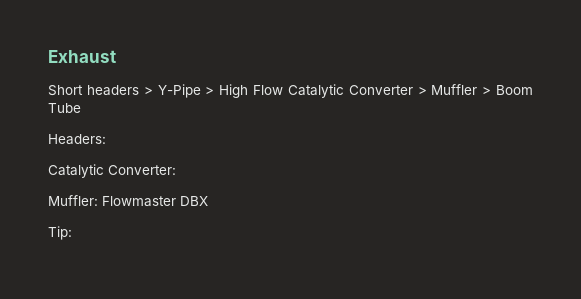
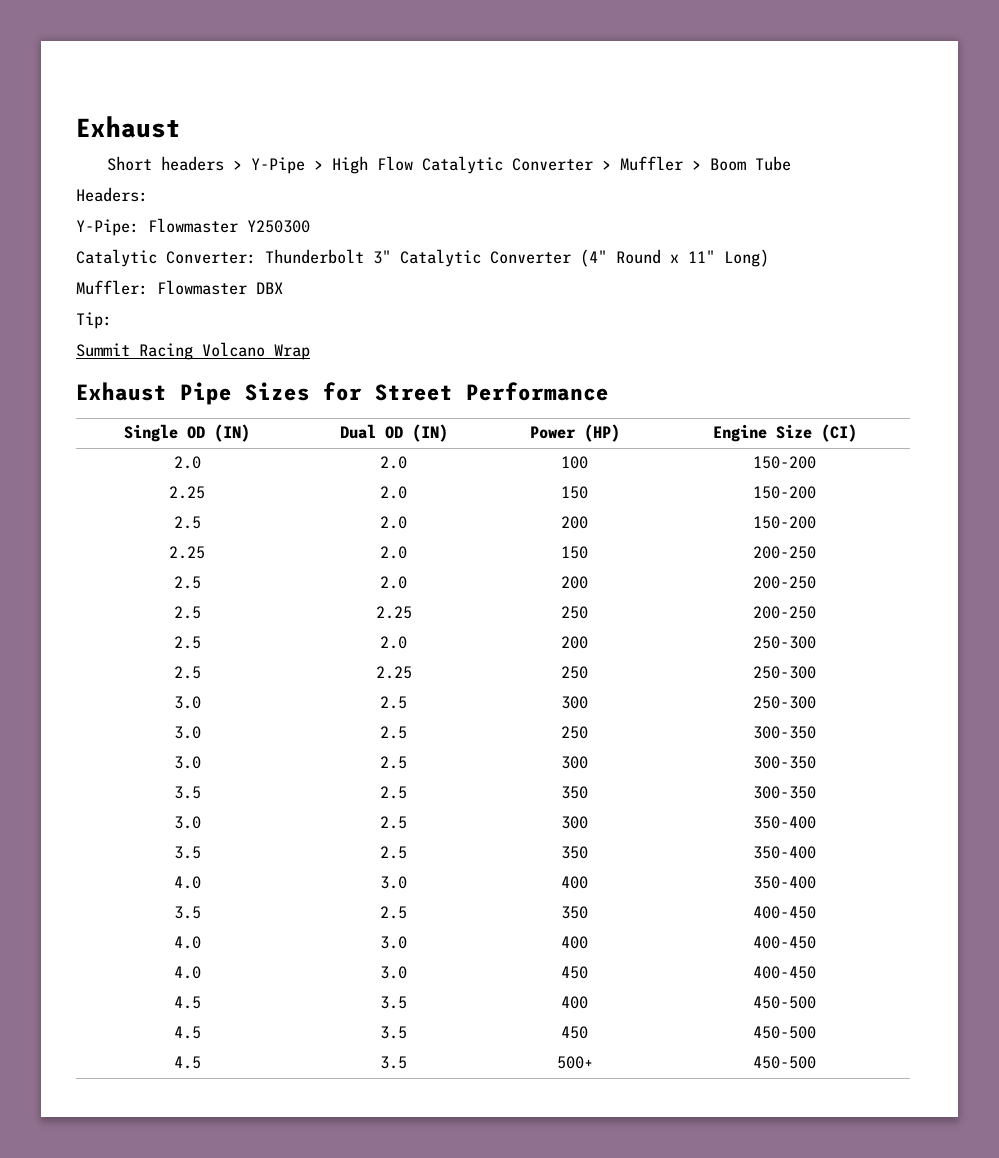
+ Y-Pipe: Flowmaster Y250300
- Catalytic Converter:
+ Catalytic Converter: Thunderbolt 3" Catalytic Converter (4" Round x 11" Long)
  Muffler: Flowmaster DBX
  Tip:
+ Summit Racing Volcano Wrap
+ Exhaust Pipe Sizes for Street Performance
+ Single OD (IN) | Dual OD (IN) | Power (HP) | Engine Size (CI)
+ 2.0 | 2.0 | 100 | 150-200
+ 2.25 | 2.0 | 150 | 150-200
+ 2.5 | 2.0 | 200 | 150-200
+ 2.25 | 2.0 | 150 | 200-250
+ 2.5 | 2.0 | 200 | 200-250
+ 2.5 | 2.25 | 250 | 200-250
+ 2.5 | 2.0 | 200 | 250-300
+ 2.5 | 2.25 | 250 | 250-300
+ 3.0 | 2.5 | 300 | 250-300
+ 3.0 | 2.5 | 250 | 300-350
+ 3.0 | 2.5 | 300 | 300-350
+ 3.5 | 2.5 | 350 | 300-350
+ 3.0 | 2.5 | 300 | 350-400
+ 3.5 | 2.5 | 350 | 350-400
+ 4.0 | 3.0 | 400 | 350-400
+ 3.5 | 2.5 | 350 | 400-450
+ 4.0 | 3.0 | 400 | 400-450
+ 4.0 | 3.0 | 450 | 400-450
+ 4.5 | 3.5 | 400 | 450-500
+ 4.5 | 3.5 | 450 | 450-500
+ 4.5 | 3.5 | 500+ | 450-500

